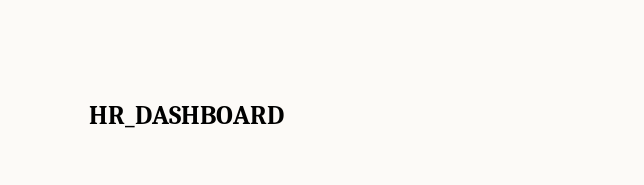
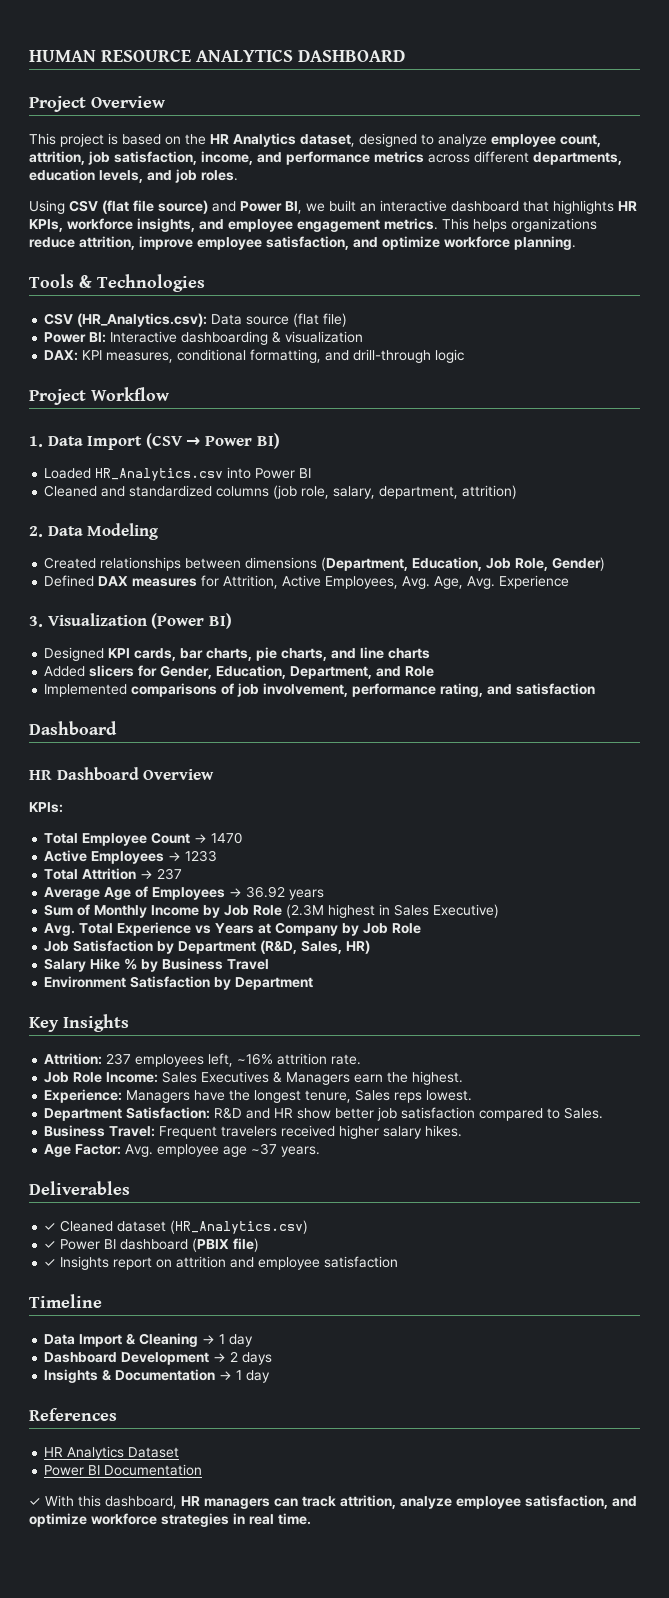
- HR_DASHBOARD
+ HUMAN RESOURCE ANALYTICS DASHBOARD
+ Project Overview
+ This project is based on the HR Analytics dataset, designed to analyze employee count, attrition, job satisfaction, income, and performance metrics across different departments, education levels, and job roles.
+ Using CSV (flat file source) and Power BI, we built an interactive dashboard that highlights HR KPIs, workforce insights, and employee engagement metrics. This helps organizations reduce attrition, improve employee satisfaction, and optimize workforce planning.
+ Tools & Technologies
+ CSV (HR_Analytics.csv): Data source (flat file)
+ Power BI: Interactive dashboarding & visualization
+ DAX: KPI measures, conditional formatting, and drill-through logic
+ Project Workflow
+ 1. Data Import (CSV → Power BI)
+ Loaded HR_Analytics.csv into Power BI
+ Cleaned and standardized columns (job role, salary, department, attrition)
+ 2. Data Modeling
+ Created relationships between dimensions (Department, Education, Job Role, Gender)
+ Defined DAX measures for Attrition, Active Employees, Avg. Age, Avg. Experience
+ 3. Visualization (Power BI)
+ Designed KPI cards, bar charts, pie charts, and line charts
+ Added slicers for Gender, Education, Department, and Role
+ Implemented comparisons of job involvement, performance rating, and satisfaction
+ Dashboard
+ HR Dashboard Overview
+ KPIs:
+ Total Employee Count → 1470
+ Active Employees → 1233
+ Total Attrition → 237
+ Average Age of Employees → 36.92 years
+ Sum of Monthly Income by Job Role (2.3M highest in Sales Executive)
+ Avg. Total Experience vs Years at Company by Job Role
+ Job Satisfaction by Department (R&D, Sales, HR)
+ Salary Hike % by Business Travel
+ Environment Satisfaction by Department
+ Key Insights
+ Attrition: 237 employees left, ~16% attrition rate.
+ Job Role Income: Sales Executives & Managers earn the highest.
+ Experience: Managers have the longest tenure, Sales reps lowest.
+ Department Satisfaction: R&D and HR show better job satisfaction compared to Sales.
+ Business Travel: Frequent travelers received higher salary hikes.
+ Age Factor: Avg. employee age ~37 years.
+ Deliverables
+ ✓ Cleaned dataset (HR_Analytics.csv)
+ ✓ Power BI dashboard (PBIX file)
+ ✓ Insights report on attrition and employee satisfaction
+ Timeline
+ Data Import & Cleaning → 1 day
+ Dashboard Development → 2 days
+ Insights & Documentation → 1 day
+ References
+ HR Analytics Dataset
+ Power BI Documentation
+ ✓ With this dashboard, HR managers can track attrition, analyze employee satisfaction, and optimize workforce strategies in real time.

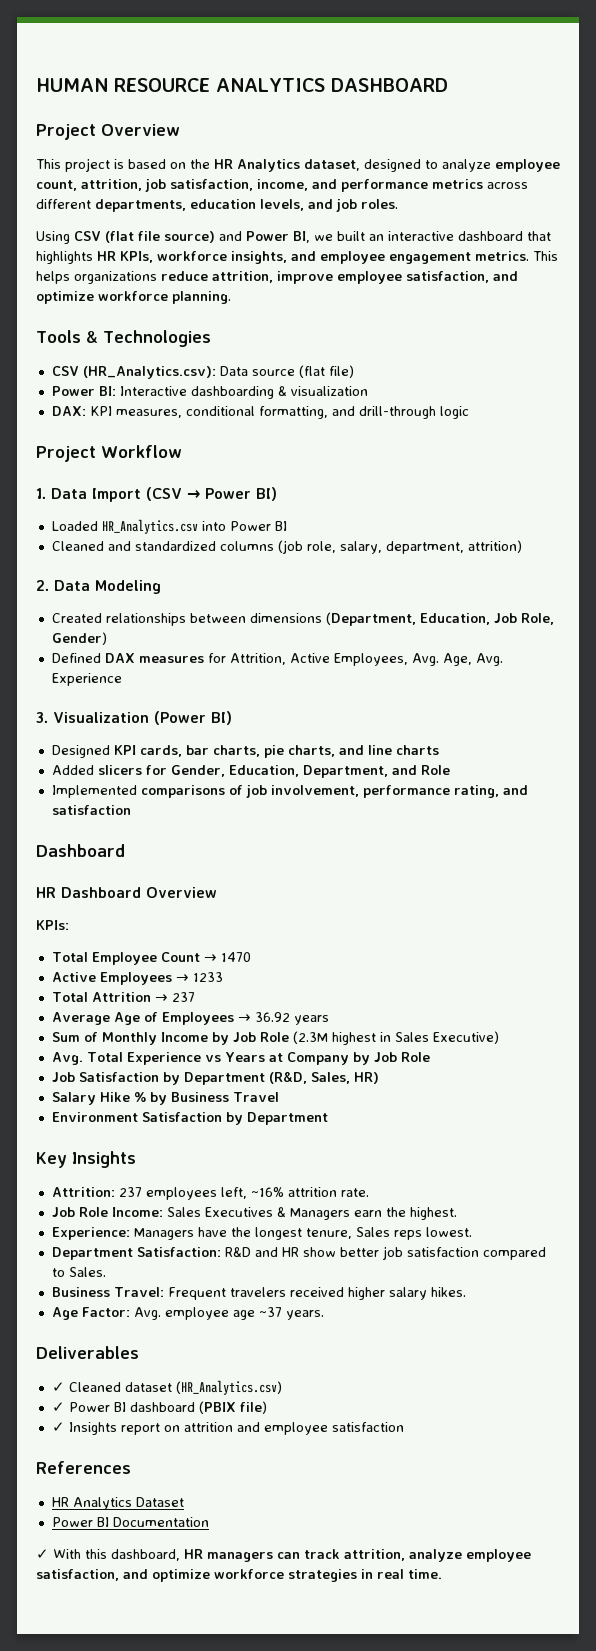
- Timeline
- Data Import & Cleaning → 1 day
- Dashboard Development → 2 days
- Insights & Documentation → 1 day

